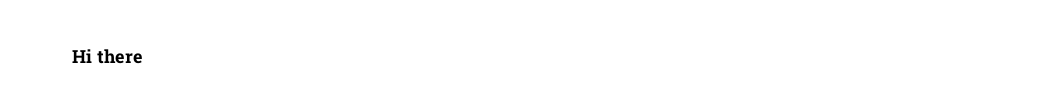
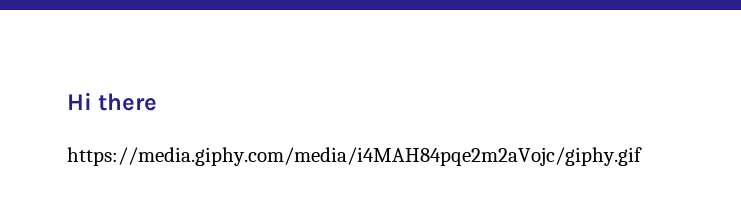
+ https://media.giphy.com/media/i4MAH84pqe2m2aVojc/giphy.gif

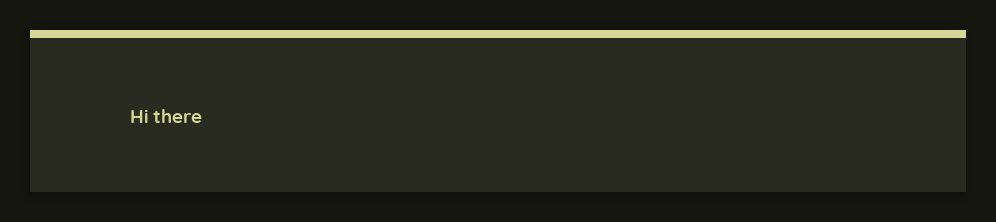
- https://media.giphy.com/media/i4MAH84pqe2m2aVojc/giphy.gif

